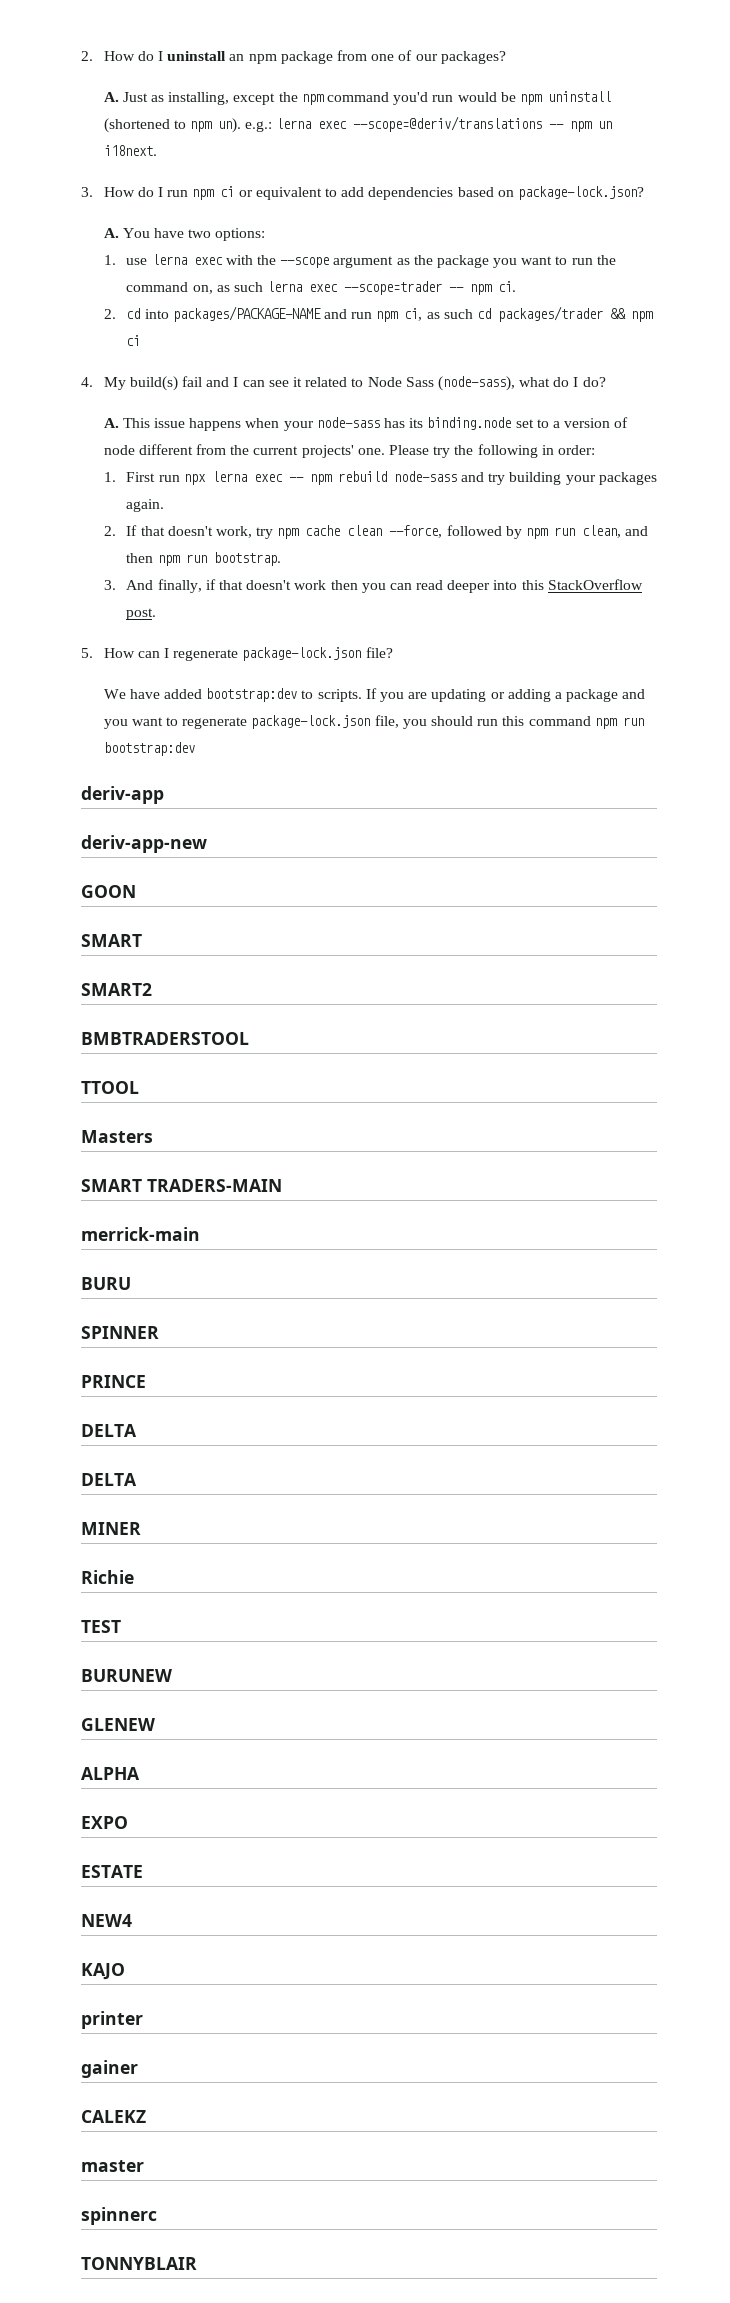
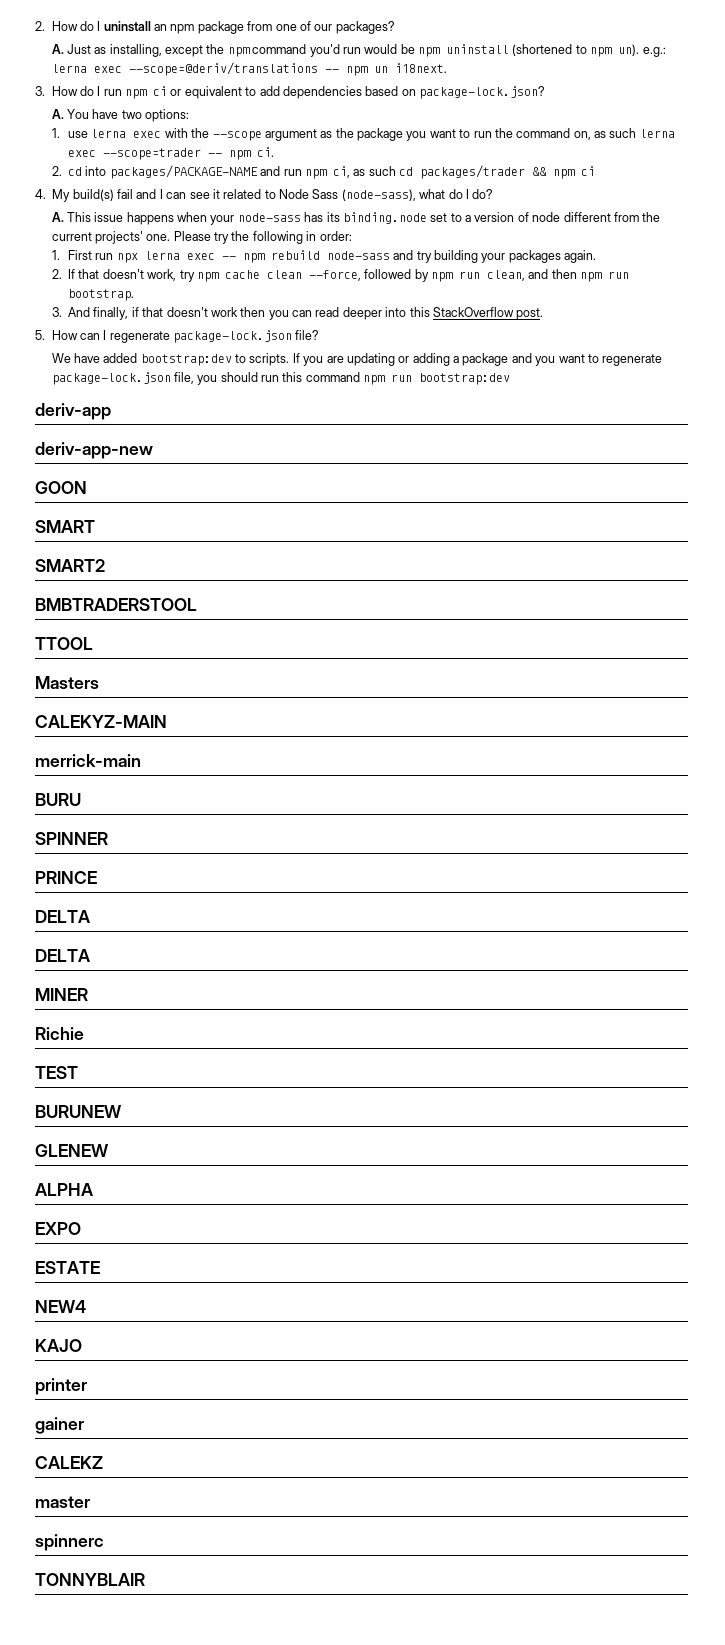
- SMART TRADERS-MAIN
+ CALEKYZ-MAIN

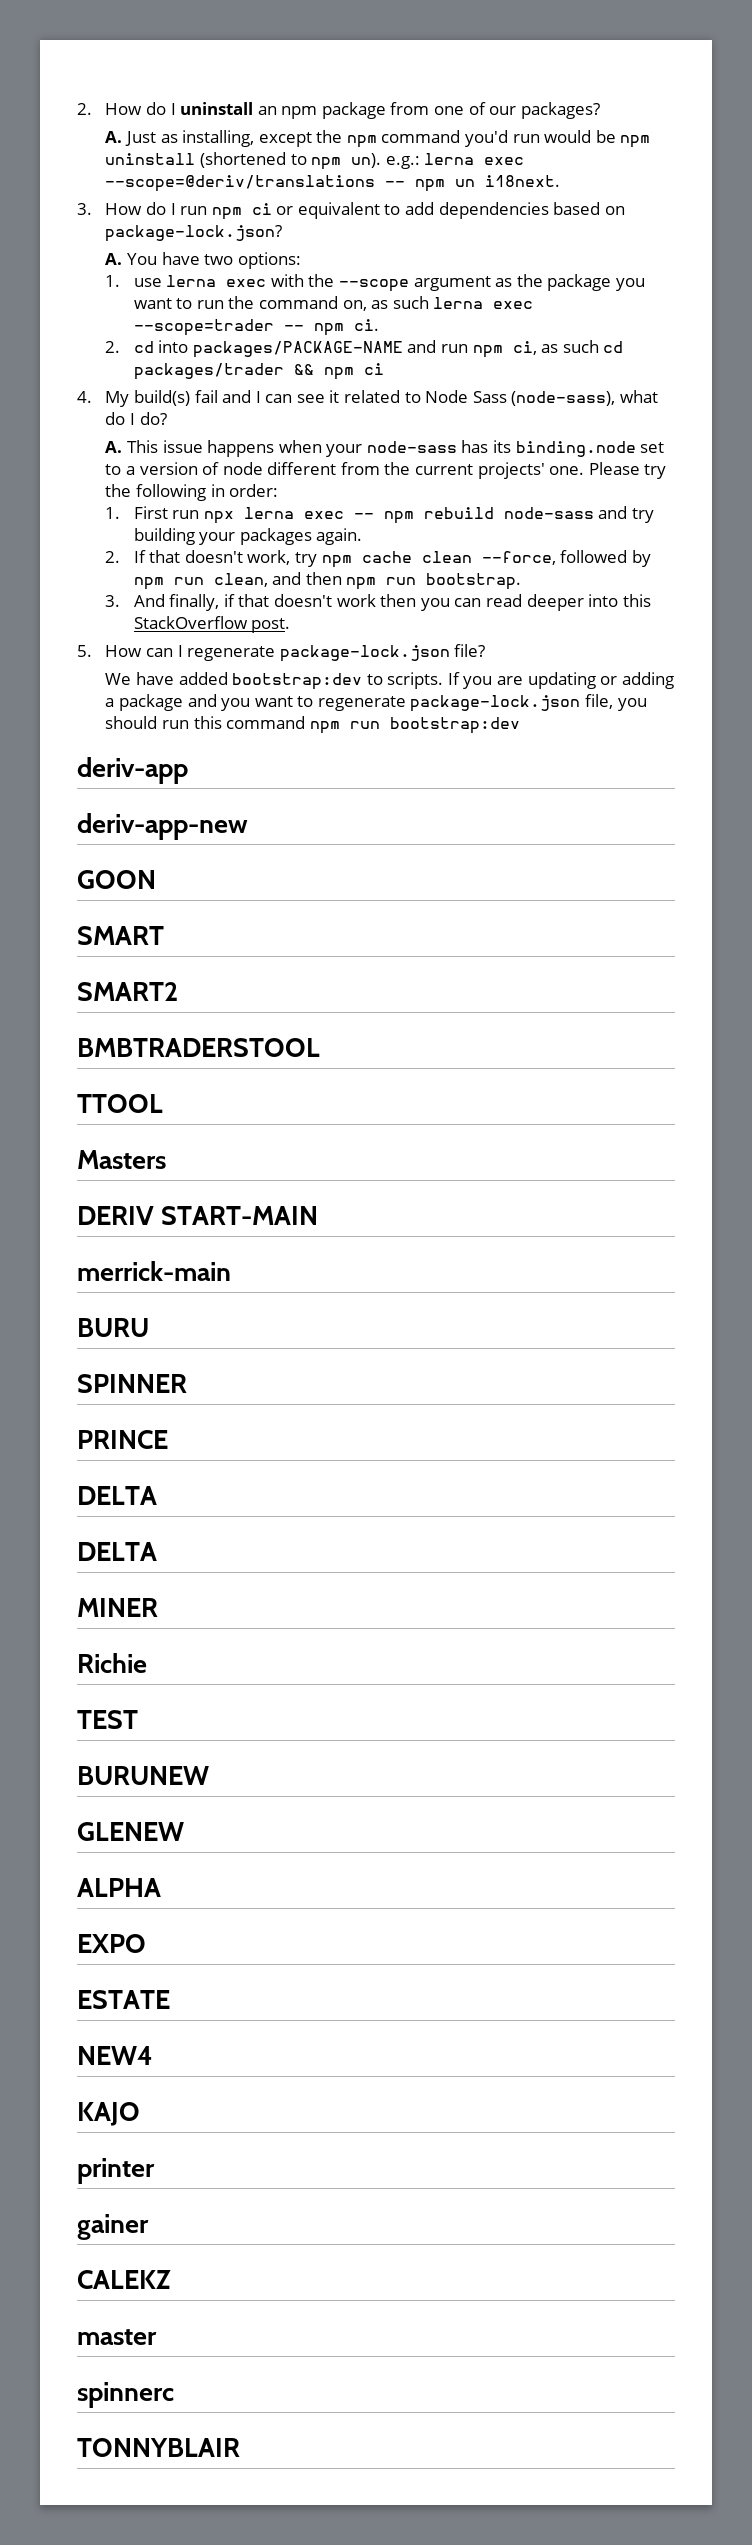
- CALEKYZ-MAIN
+ DERIV START-MAIN

